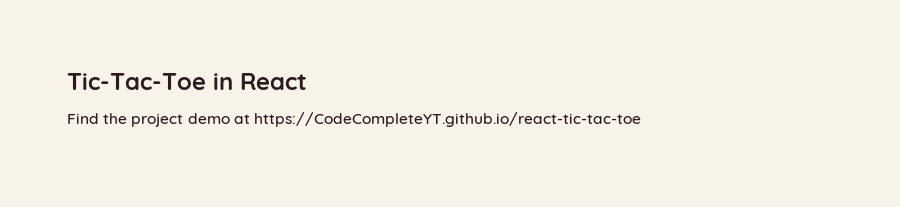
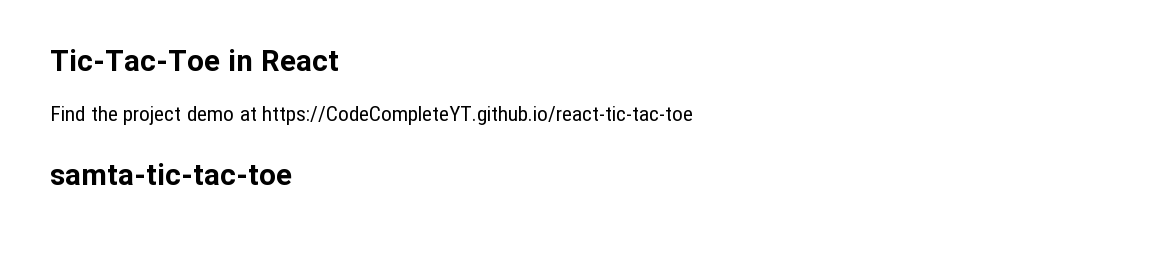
+ samta-tic-tac-toe

